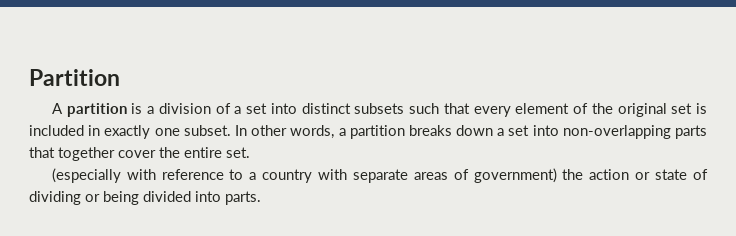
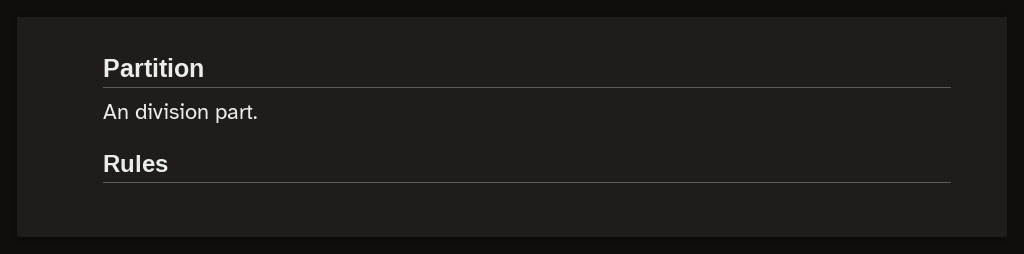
- A partition is a division of a set into distinct subsets such that every element of the original set is included in exactly one subset. In other words, a partition breaks down a set into non-overlapping parts that together cover the entire set.
- (especially with reference to a country with separate areas of government) the action or state of dividing or being divided into parts.
+ An division part.
+ Rules

